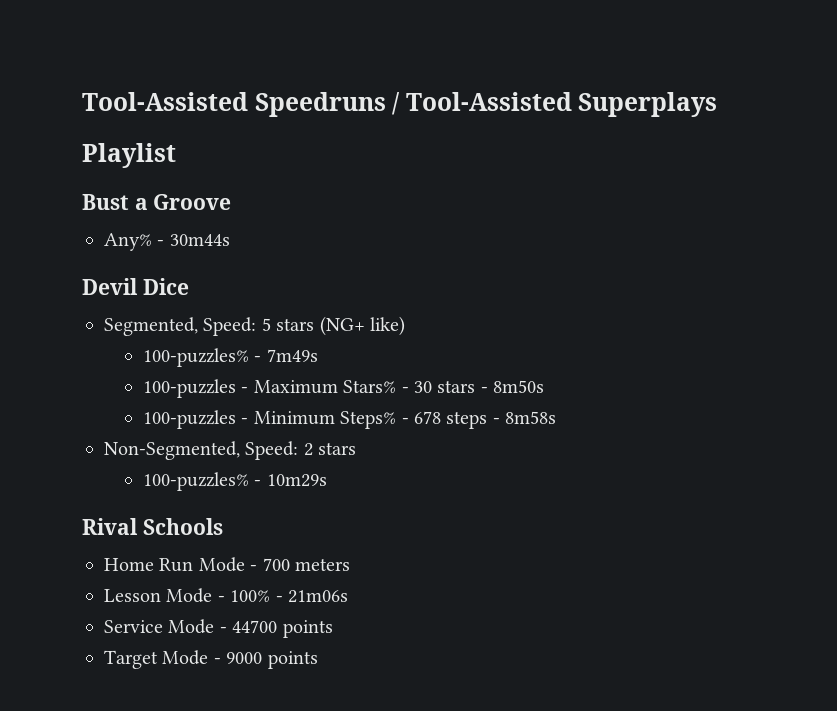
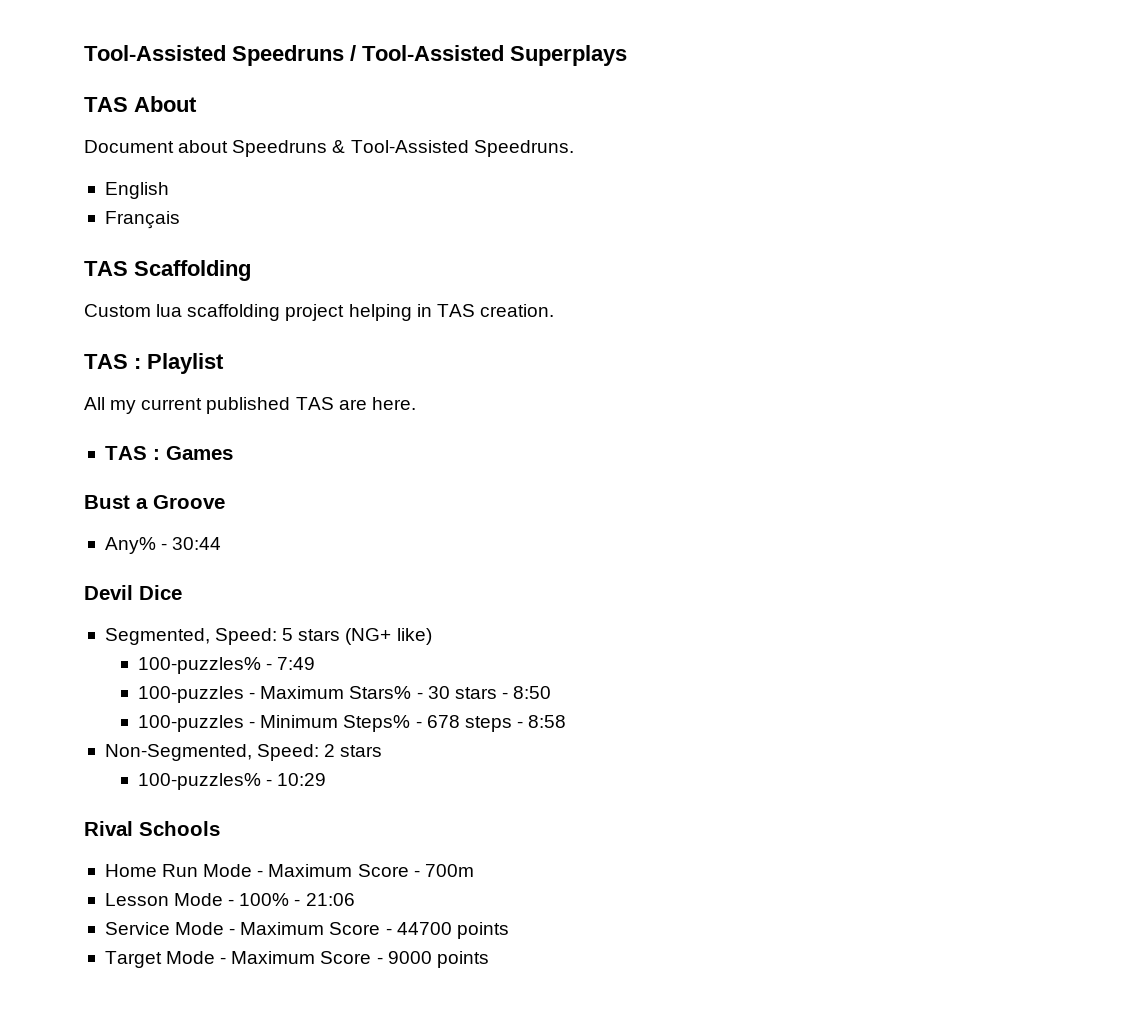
- Playlist
+ TAS About
+ Document about Speedruns & Tool-Assisted Speedruns.
+ English
+ Français
+ TAS Scaffolding
+ Custom lua scaffolding project helping in TAS creation.
+ TAS : Playlist
+ All my current published TAS are here.
+ TAS : Games
- Any% - 30m44s
+ Any% - 30:44
- 100-puzzles% - 7m49s
+ 100-puzzles% - 7:49
- 100-puzzles - Maximum Stars% - 30 stars - 8m50s
+ 100-puzzles - Maximum Stars% - 30 stars - 8:50
- 100-puzzles - Minimum Steps% - 678 steps - 8m58s
+ 100-puzzles - Minimum Steps% - 678 steps - 8:58
- 100-puzzles% - 10m29s
+ 100-puzzles% - 10:29
- Home Run Mode - 700 meters
+ Home Run Mode - Maximum Score - 700m
- Lesson Mode - 100% - 21m06s
+ Lesson Mode - 100% - 21:06
- Service Mode - 44700 points
+ Service Mode - Maximum Score - 44700 points
- Target Mode - 9000 points
+ Target Mode - Maximum Score - 9000 points

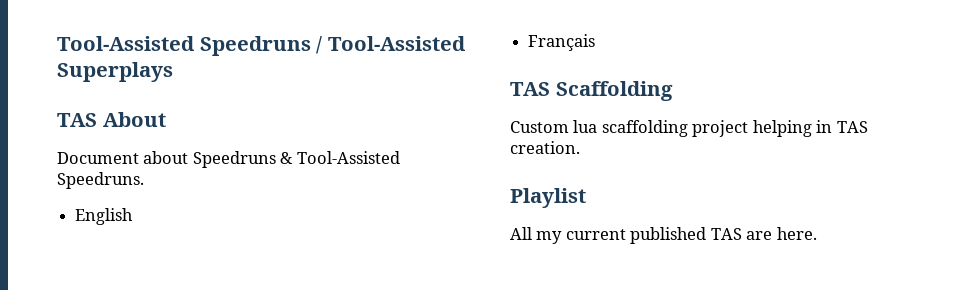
- TAS : Playlist
+ Playlist
- TAS : Games
- Bust a Groove
- Any% - 30:44
- Devil Dice
- Segmented, Speed: 5 stars (NG+ like)
- 100-puzzles% - 7:49
- 100-puzzles - Maximum Stars% - 30 stars - 8:50
- 100-puzzles - Minimum Steps% - 678 steps - 8:58
- Non-Segmented, Speed: 2 stars
- 100-puzzles% - 10:29
- Rival Schools
- Home Run Mode - Maximum Score - 700m
- Lesson Mode - 100% - 21:06
- Service Mode - Maximum Score - 44700 points
- Target Mode - Maximum Score - 9000 points

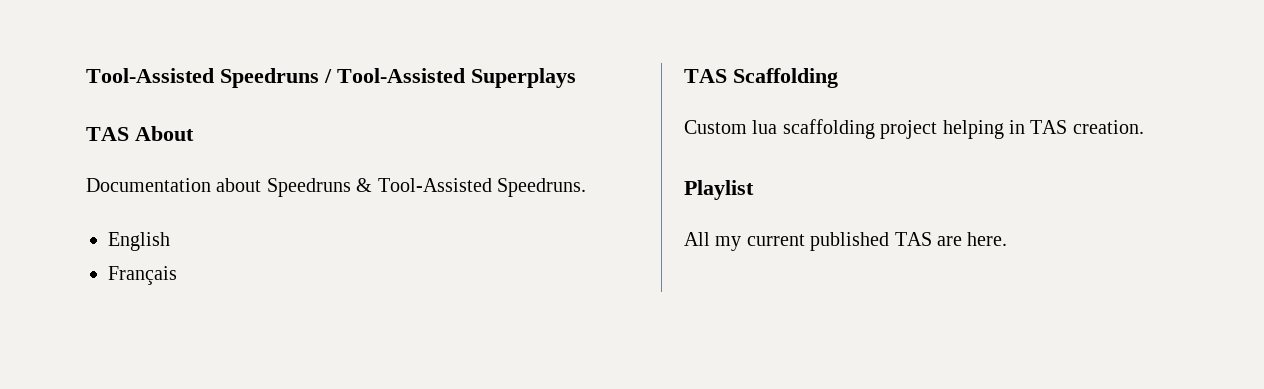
- Document about Speedruns & Tool-Assisted Speedruns.
+ Documentation about Speedruns & Tool-Assisted Speedruns.

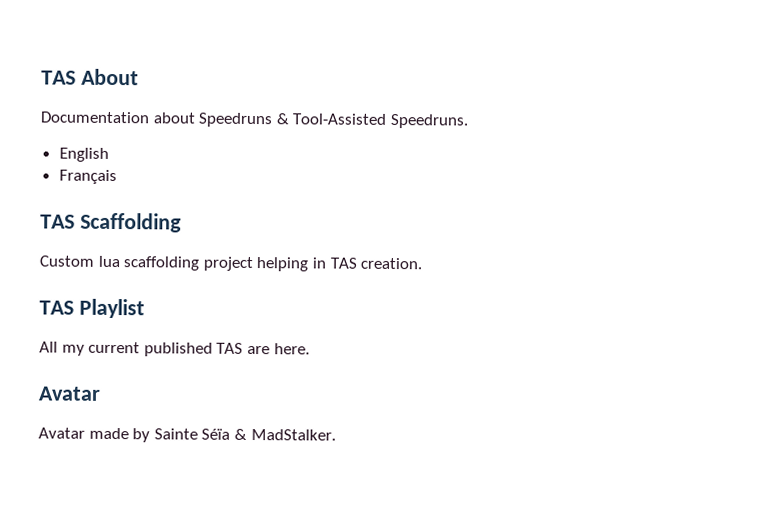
- Tool-Assisted Speedruns / Tool-Assisted Superplays
- Playlist
+ TAS Playlist
  All my current published TAS are here.
+ Avatar
+ Avatar made by Sainte Séïa & MadStalker.

